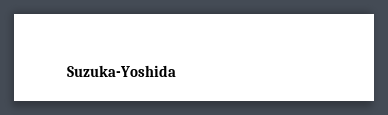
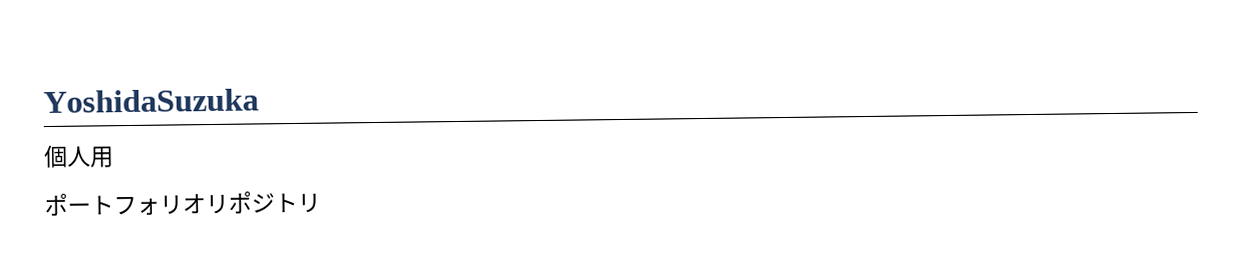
- Suzuka-Yoshida
+ YoshidaSuzuka
+ 個人用
+ ポートフォリオリポジトリ

